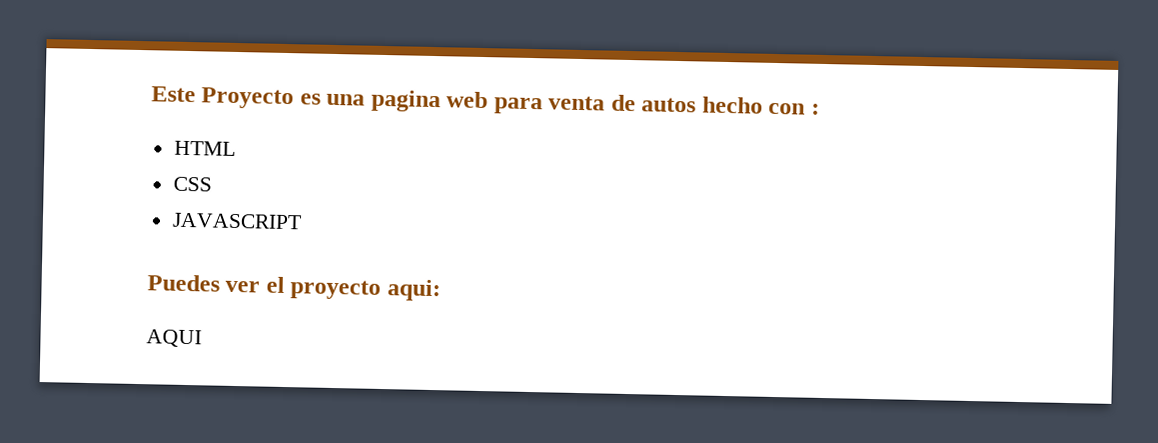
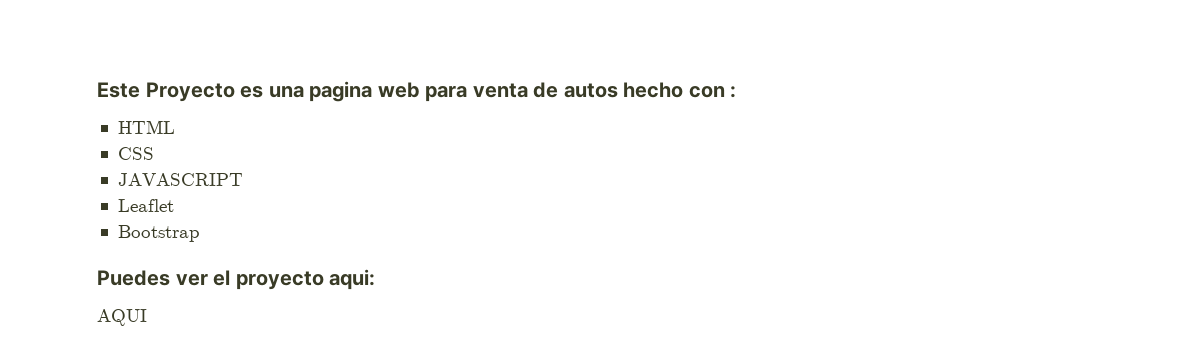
+ Leaflet
+ Bootstrap

